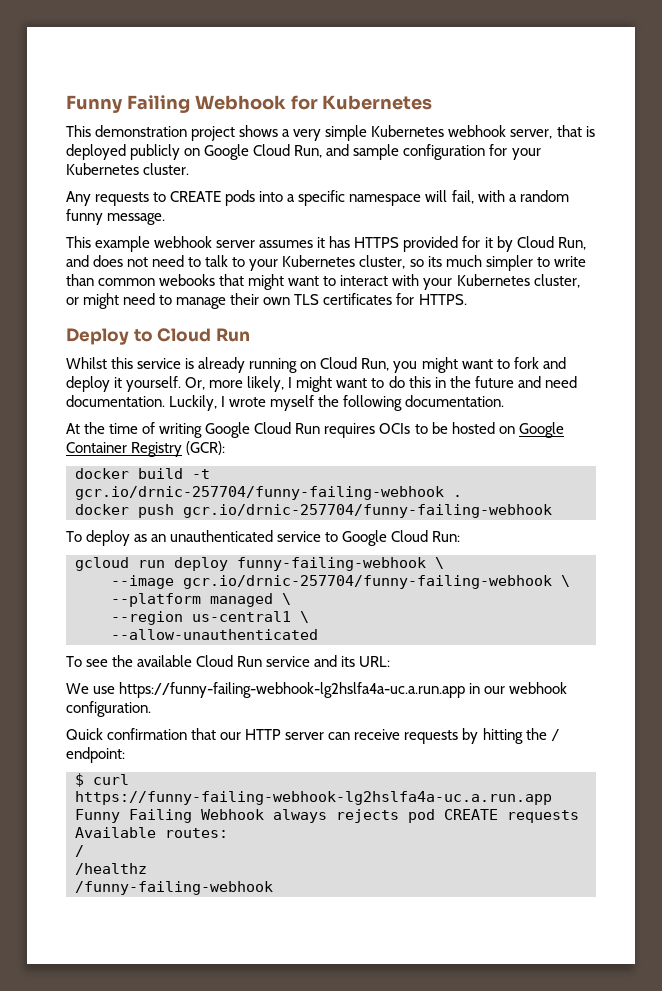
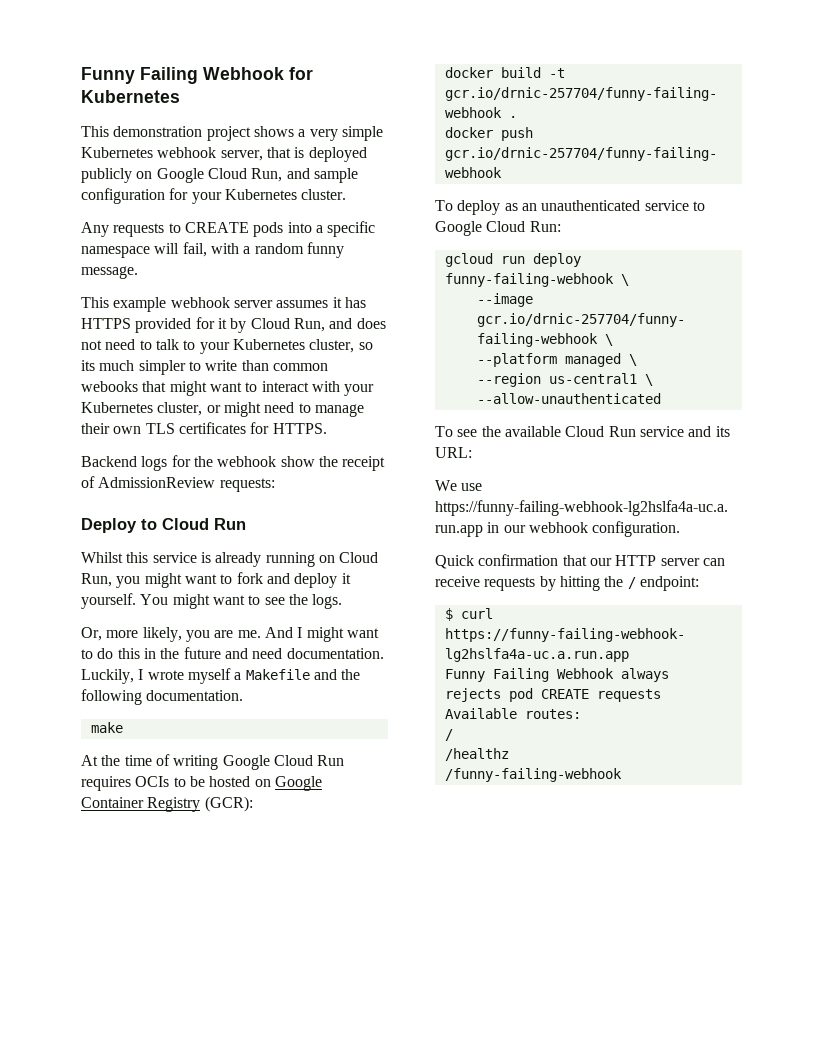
+ Backend logs for the webhook show the receipt of AdmissionReview requests:
- Or, more likely, I might want to do this in the future and need documentation.
+ You might want to see the logs.
+ Or, more likely, you are me. And I might want to do this in the future and need documentation.
- Luckily, I wrote myself the following documentation.
+ Luckily, I wrote myself a Makefile and the following documentation.
+ make

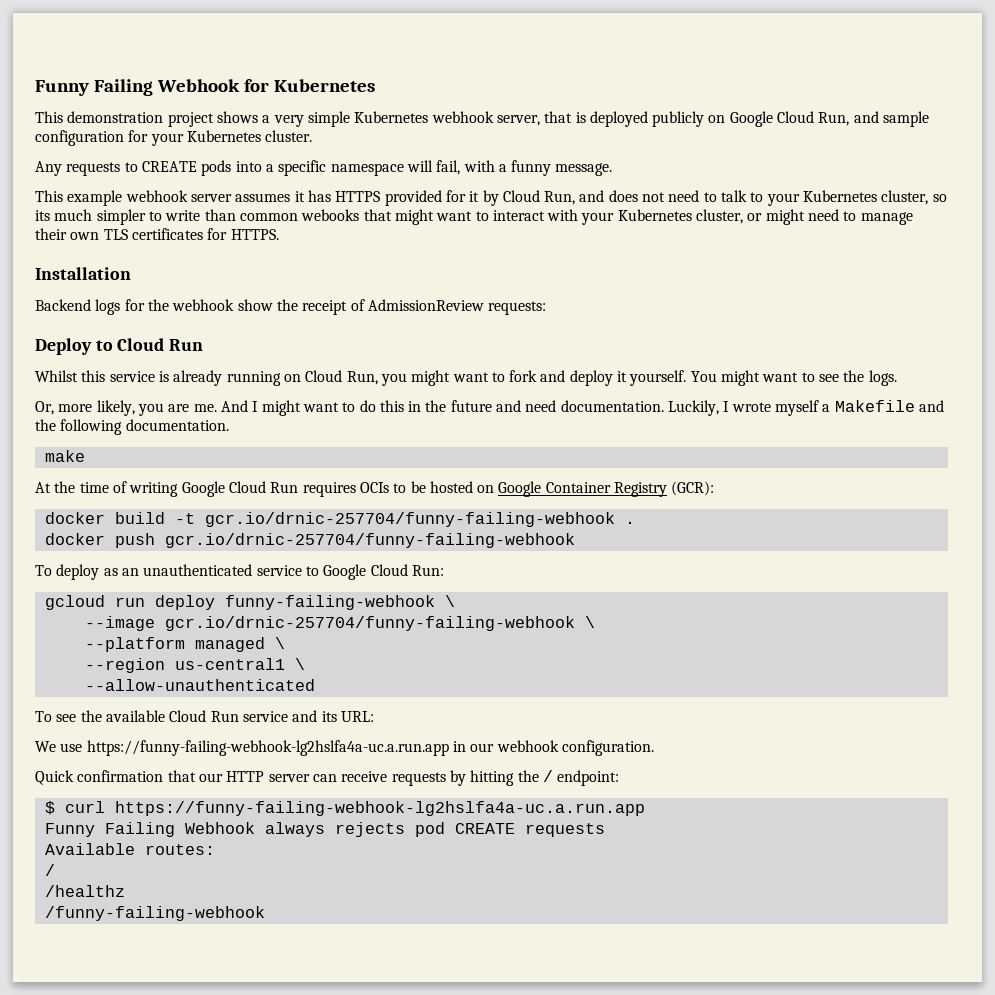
- Any requests to CREATE pods into a specific namespace will fail, with a random funny message.
+ Any requests to CREATE pods into a specific namespace will fail, with a funny message.
+ Installation

